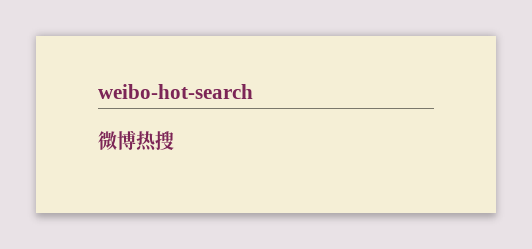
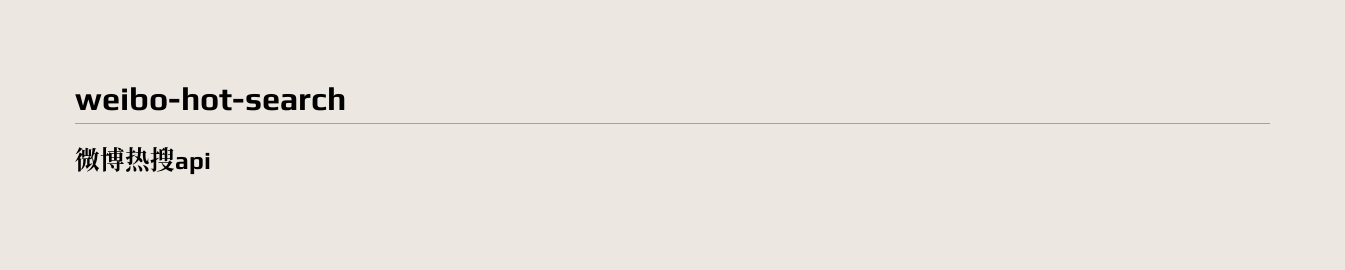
- 微博热搜
+ 微博热搜api

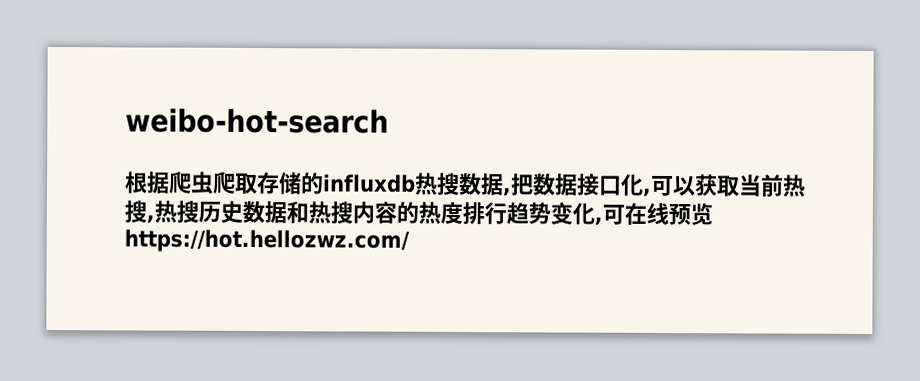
- 微博热搜api
+ 根据爬虫爬取存储的influxdb热搜数据,把数据接口化,可以获取当前热搜,热搜历史数据和热搜内容的热度排行趋势变化,可在线预览https://hot.hellozwz.com/

